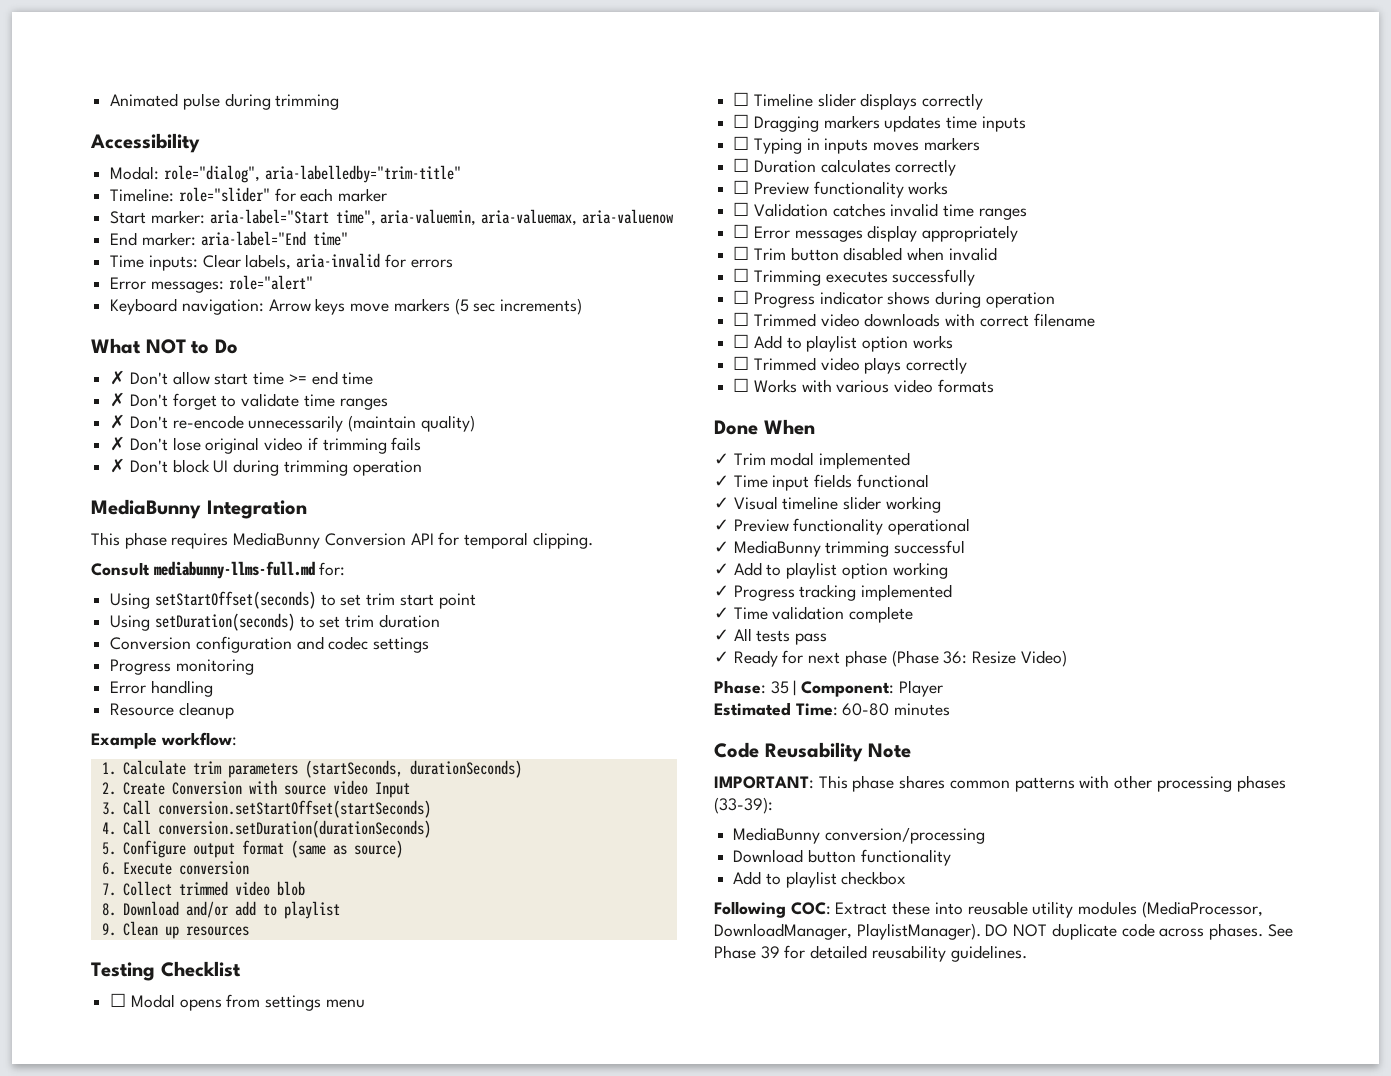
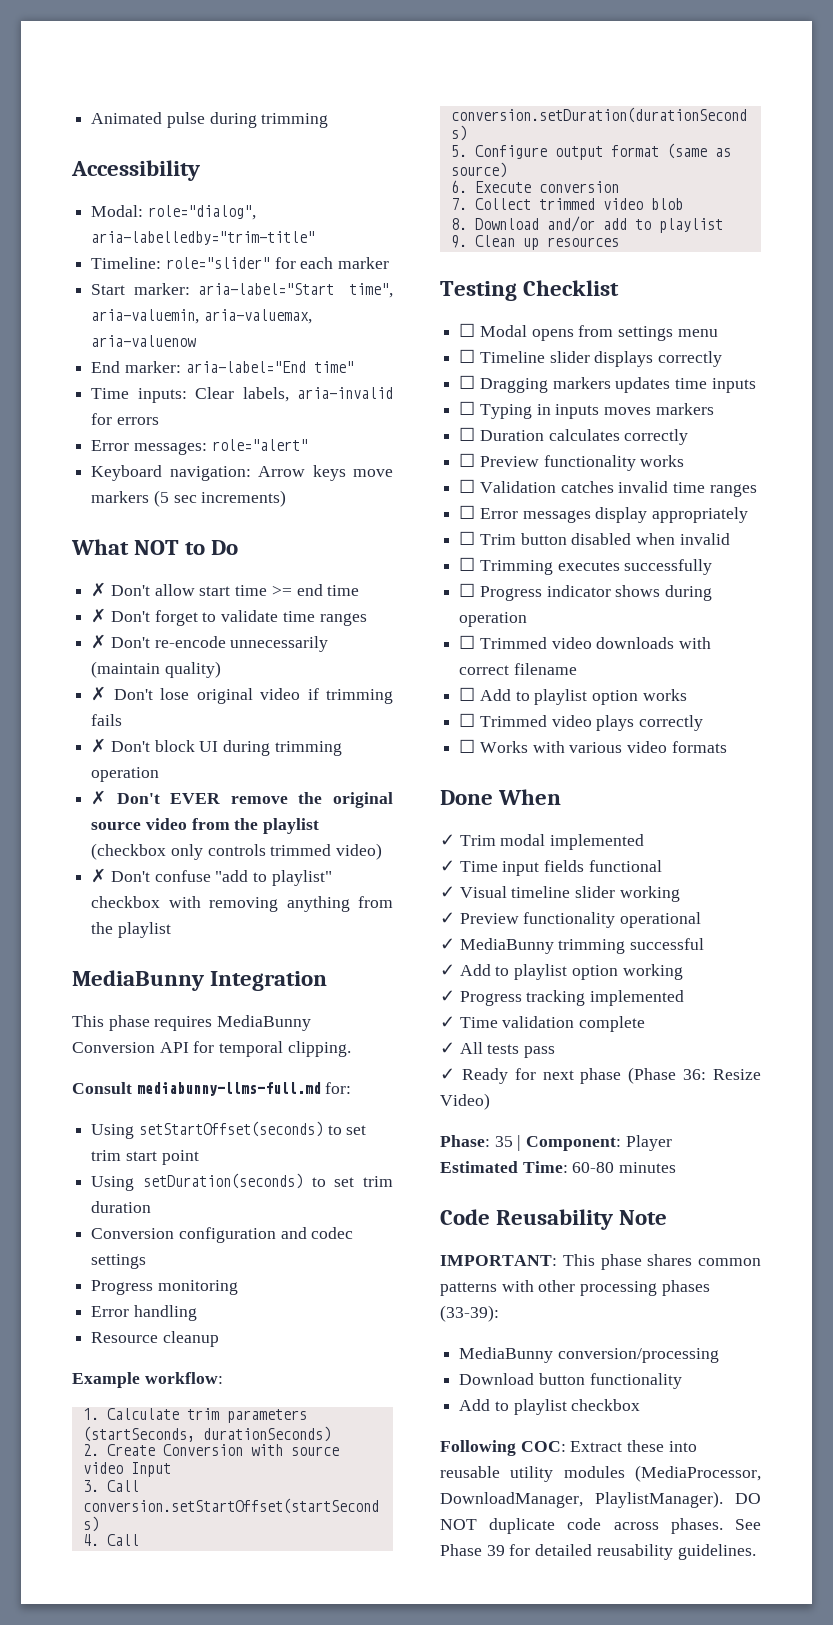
+ ✗ Don't EVER remove the original source video from the playlist (checkbox only controls trimmed video)
+ ✗ Don't confuse "add to playlist" checkbox with removing anything from the playlist

